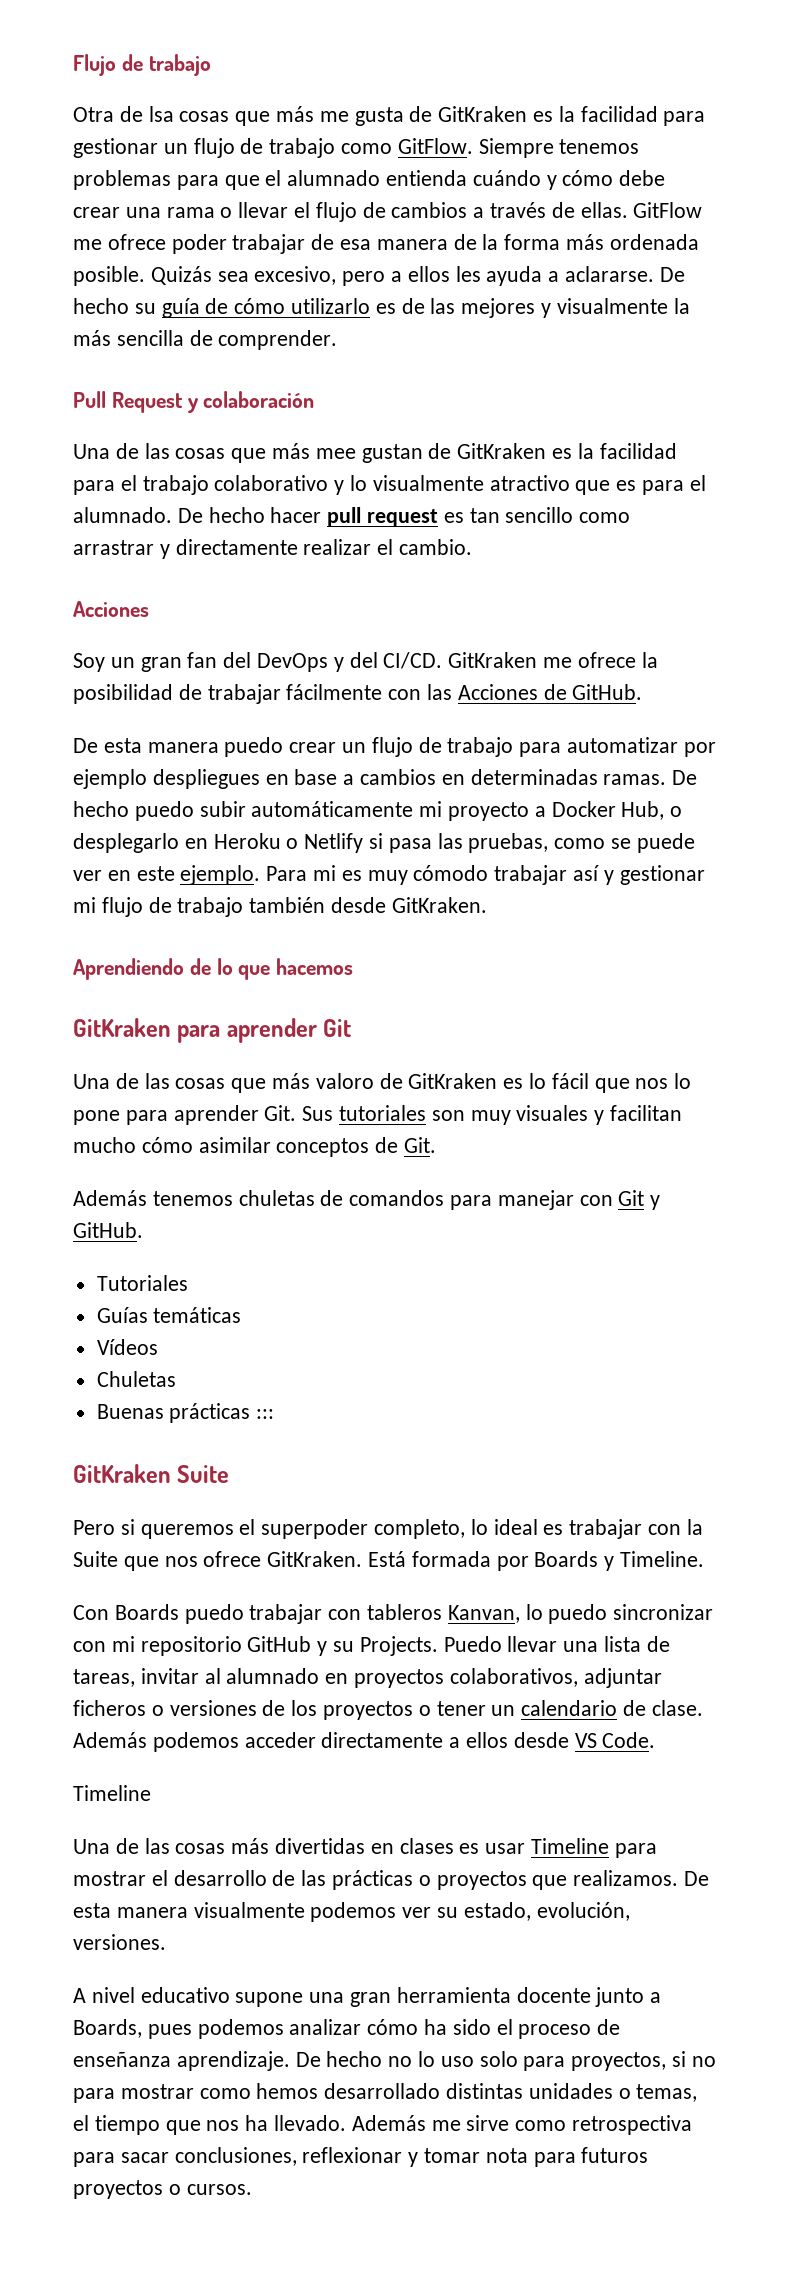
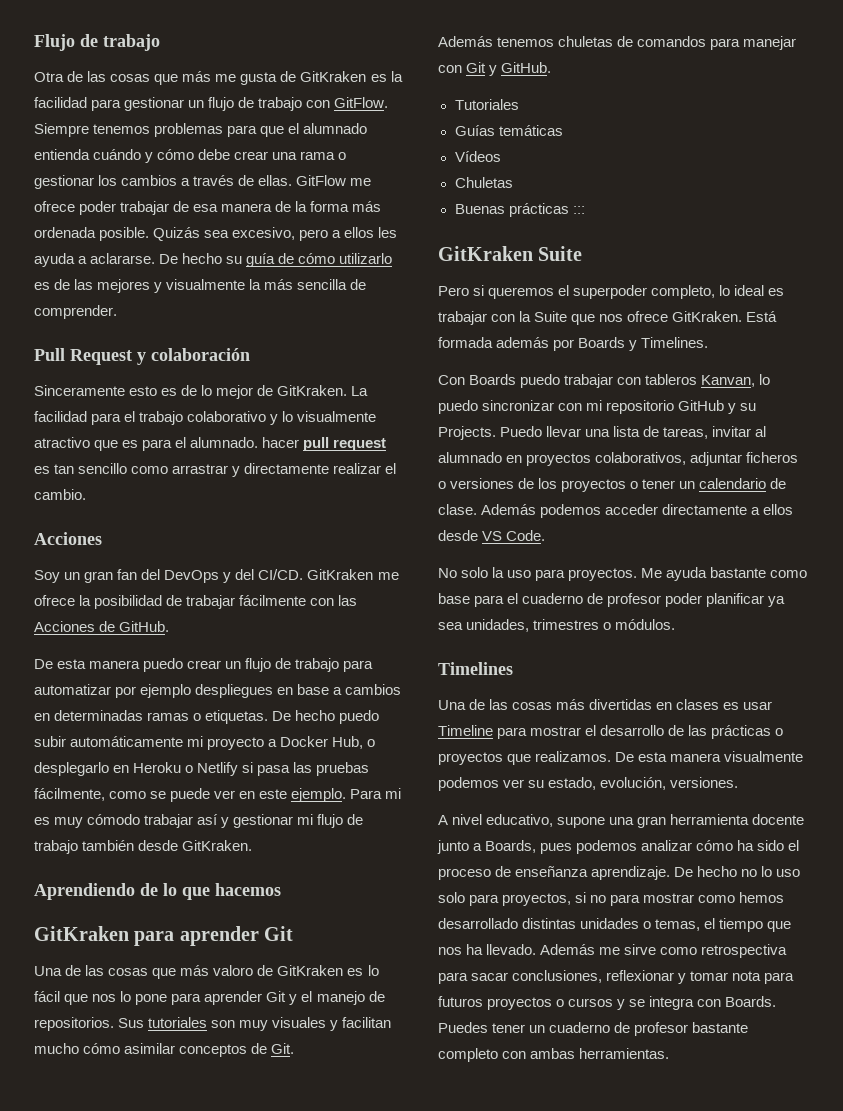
- Otra de lsa cosas que más me gusta de GitKraken es la facilidad para gestionar un flujo de trabajo como GitFlow.
+ Otra de las cosas que más me gusta de GitKraken es la facilidad para gestionar un flujo de trabajo con GitFlow.
- Siempre tenemos problemas para que el alumnado entienda cuándo y cómo debe crear una rama o llevar el flujo de cambios a través de ellas.
+ Siempre tenemos problemas para que el alumnado entienda cuándo y cómo debe crear una rama o gestionar los cambios a través de ellas.
- Una de las cosas que más mee gustan de GitKraken es la facilidad para el trabajo colaborativo y lo visualmente atractivo que es para el alumnado. De hecho hacer pull request es tan sencillo como arrastrar y directamente realizar el cambio.
+ Sinceramente esto es de lo mejor de GitKraken. La facilidad para el trabajo colaborativo y lo visualmente atractivo que es para el alumnado. hacer pull request es tan sencillo como arrastrar y directamente realizar el cambio.
- De esta manera puedo crear un flujo de trabajo para automatizar por ejemplo despliegues en base a cambios en determinadas ramas.
+ De esta manera puedo crear un flujo de trabajo para automatizar por ejemplo despliegues en base a cambios en determinadas ramas o etiquetas.
- De hecho puedo subir automáticamente mi proyecto a Docker Hub, o desplegarlo en Heroku o Netlify si pasa las pruebas, como se puede ver en este ejemplo.
+ De hecho puedo subir automáticamente mi proyecto a Docker Hub, o desplegarlo en Heroku o Netlify si pasa las pruebas fácilmente, como se puede ver en este ejemplo.
- Una de las cosas que más valoro de GitKraken es lo fácil que nos lo pone para aprender Git. Sus tutoriales son muy visuales y facilitan mucho cómo asimilar conceptos de Git.
+ Una de las cosas que más valoro de GitKraken es lo fácil que nos lo pone para aprender Git y el manejo de repositorios. Sus tutoriales son muy visuales y facilitan mucho cómo asimilar conceptos de Git.
- Está formada por Boards y Timeline.
+ Está formada además por Boards y Timelines.
  Además podemos acceder directamente a ellos desde VS Code.
- Timeline
+ No solo la uso para proyectos. Me ayuda bastante como base para el cuaderno de profesor poder planificar ya sea unidades, trimestres o módulos.
+ Timelines
- A nivel educativo supone una gran herramienta docente junto a Boards, pues podemos analizar cómo ha sido el proceso de enseñanza aprendizaje.
+ A nivel educativo, supone una gran herramienta docente junto a Boards, pues podemos analizar cómo ha sido el proceso de enseñanza aprendizaje.
- Además me sirve como retrospectiva para sacar conclusiones, reflexionar y tomar nota para futuros proyectos o cursos.
+ Además me sirve como retrospectiva para sacar conclusiones, reflexionar y tomar nota para futuros proyectos o cursos y se integra con Boards. Puedes tener un cuaderno de profesor bastante completo con ambas herramientas.

